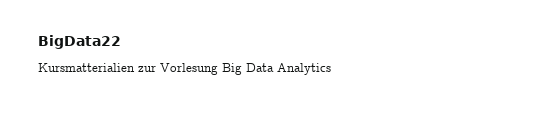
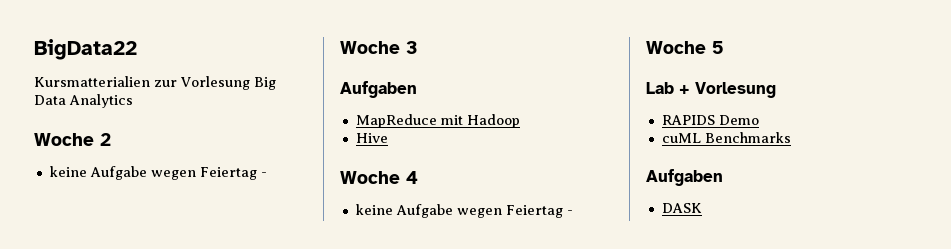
+ Woche 2
+ keine Aufgabe wegen Feiertag -
+ Woche 3
+ Aufgaben
+ MapReduce mit Hadoop
+ Hive
+ Woche 4
+ keine Aufgabe wegen Feiertag -
+ Woche 5
+ Lab + Vorlesung
+ RAPIDS Demo
+ cuML Benchmarks
+ Aufgaben
+ DASK

